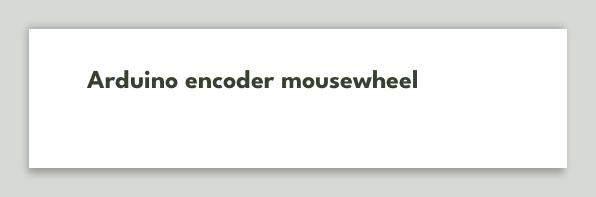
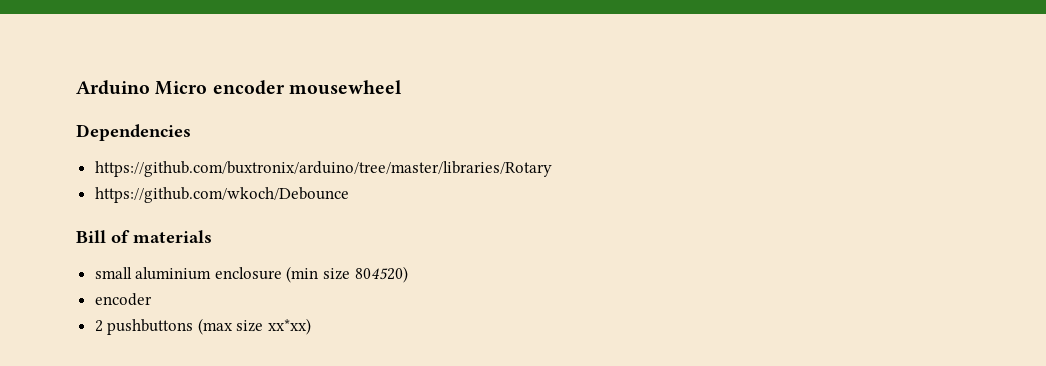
- Arduino encoder mousewheel
+ Arduino Micro encoder mousewheel
+ Dependencies
+ https://github.com/buxtronix/arduino/tree/master/libraries/Rotary
+ https://github.com/wkoch/Debounce
+ Bill of materials
+ small aluminium enclosure (min size 804520)
+ encoder
+ 2 pushbuttons (max size xx*xx)

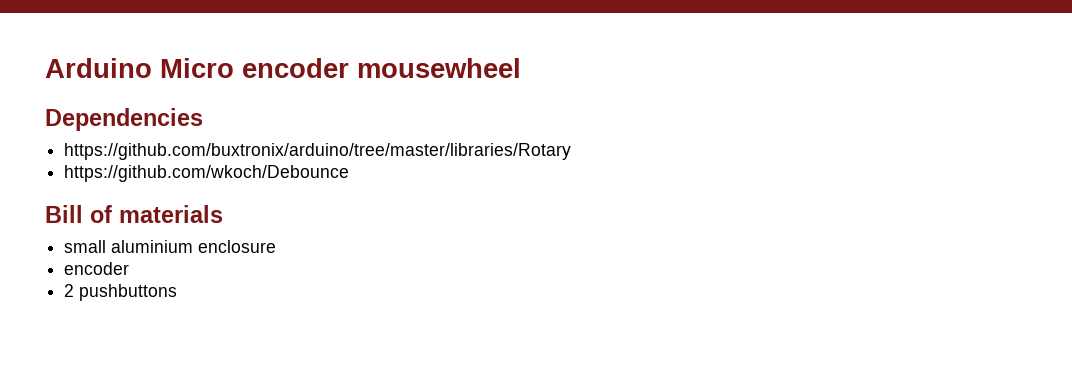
- small aluminium enclosure (min size 804520)
+ small aluminium enclosure
- 2 pushbuttons (max size xx*xx)
+ 2 pushbuttons

